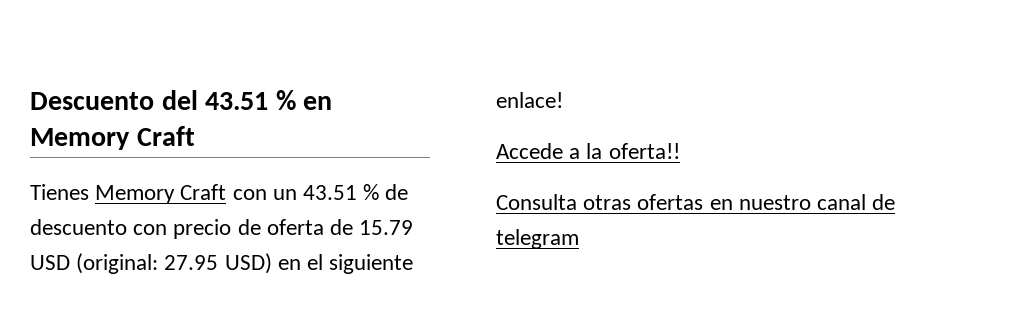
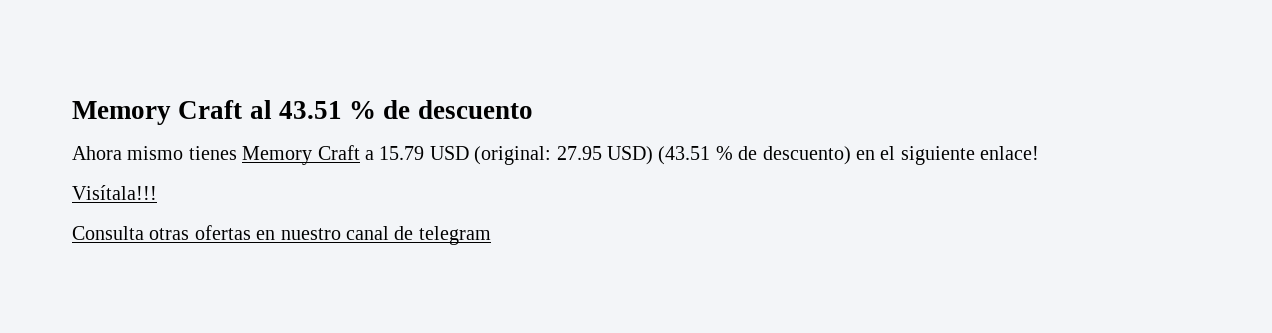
- Descuento del 43.51 % en Memory Craft
- Tienes Memory Craft con un 43.51 % de descuento con precio de oferta de 15.79 USD (original: 27.95 USD) en el siguiente enlace!
+ Memory Craft al 43.51 % de descuento
+ Ahora mismo tienes Memory Craft a 15.79 USD (original: 27.95 USD) (43.51 % de descuento) en el siguiente enlace!
- Accede a la oferta!!
+ Visítala!!!

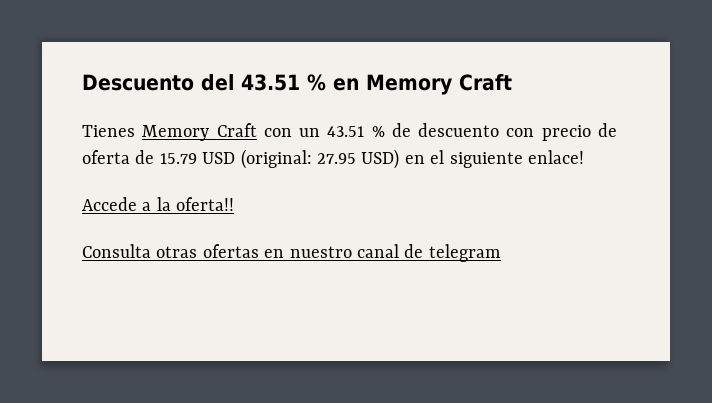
- Memory Craft al 43.51 % de descuento
- Ahora mismo tienes Memory Craft a 15.79 USD (original: 27.95 USD) (43.51 % de descuento) en el siguiente enlace!
+ Descuento del 43.51 % en Memory Craft
+ Tienes Memory Craft con un 43.51 % de descuento con precio de oferta de 15.79 USD (original: 27.95 USD) en el siguiente enlace!
- Visítala!!!
+ Accede a la oferta!!

